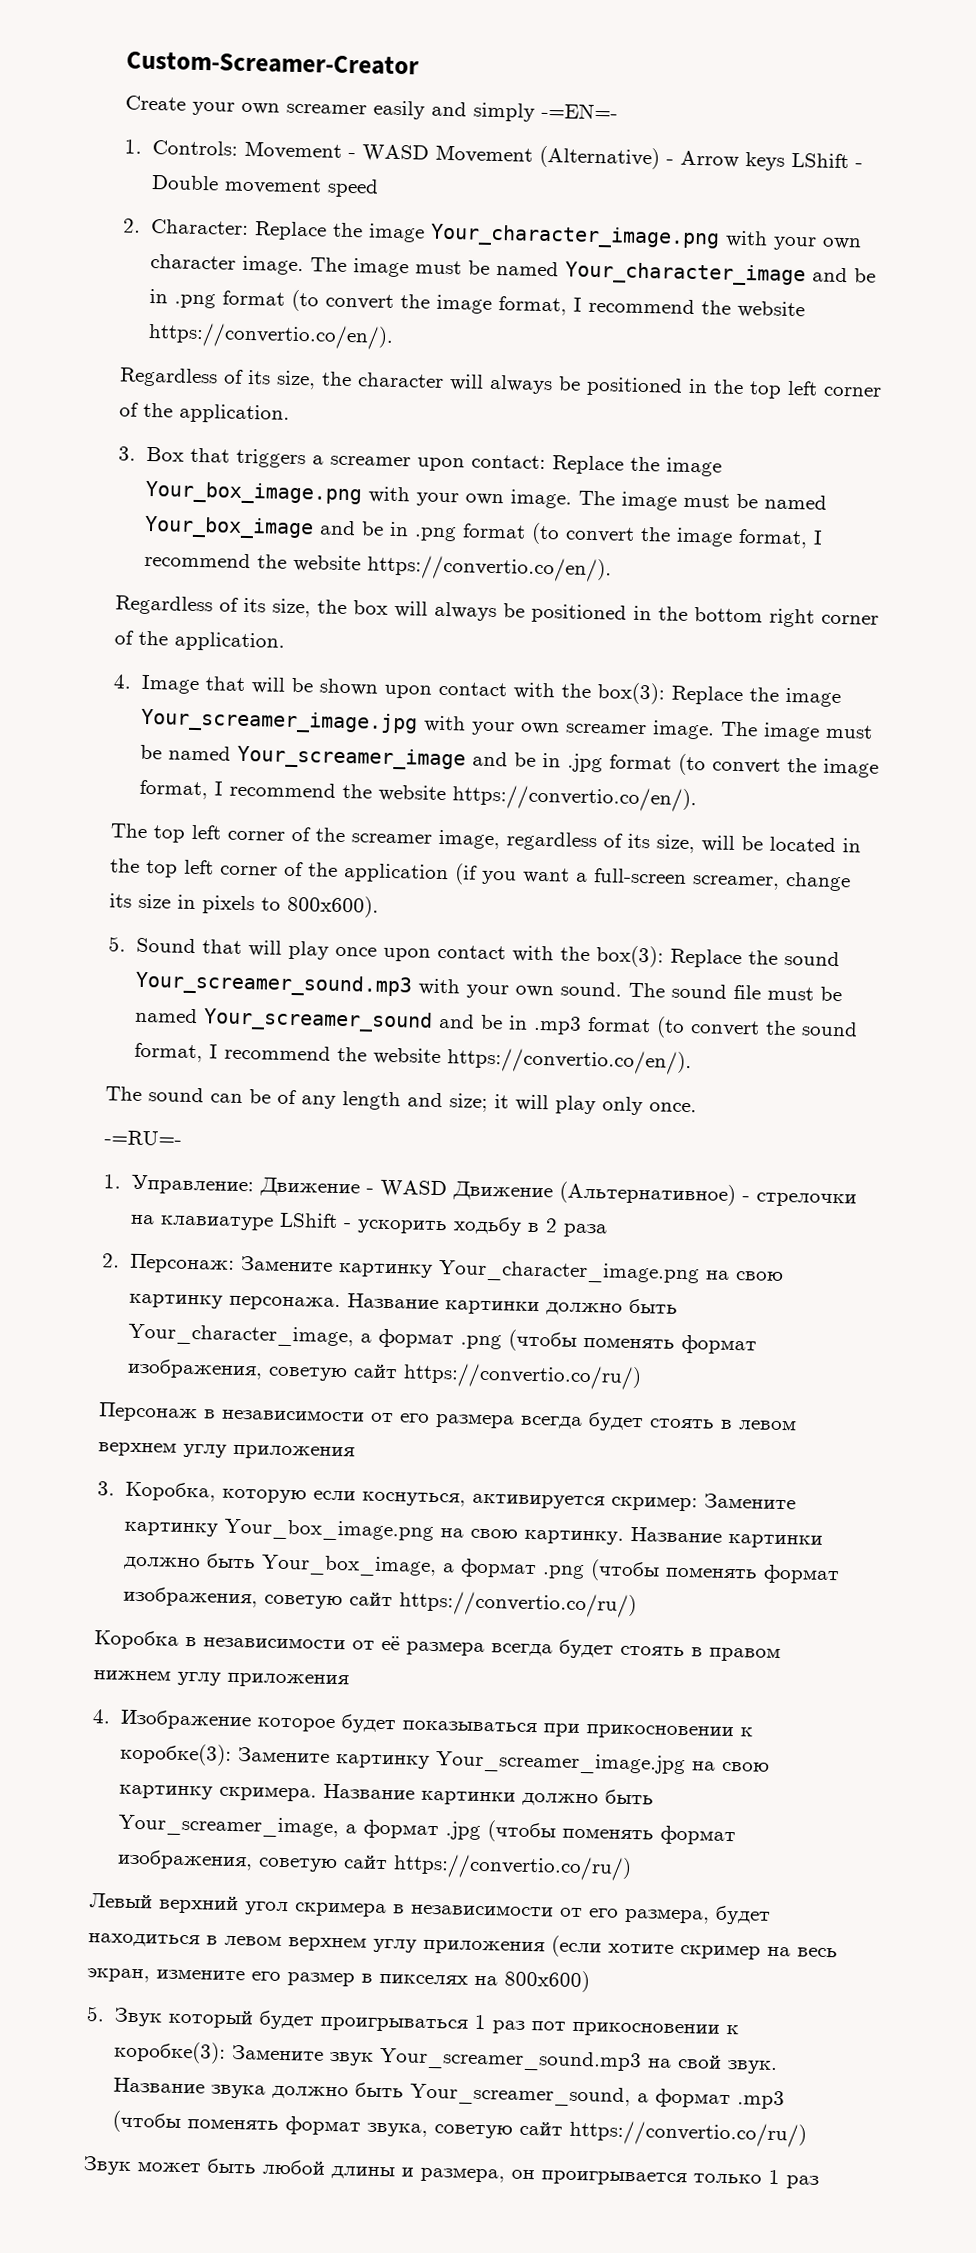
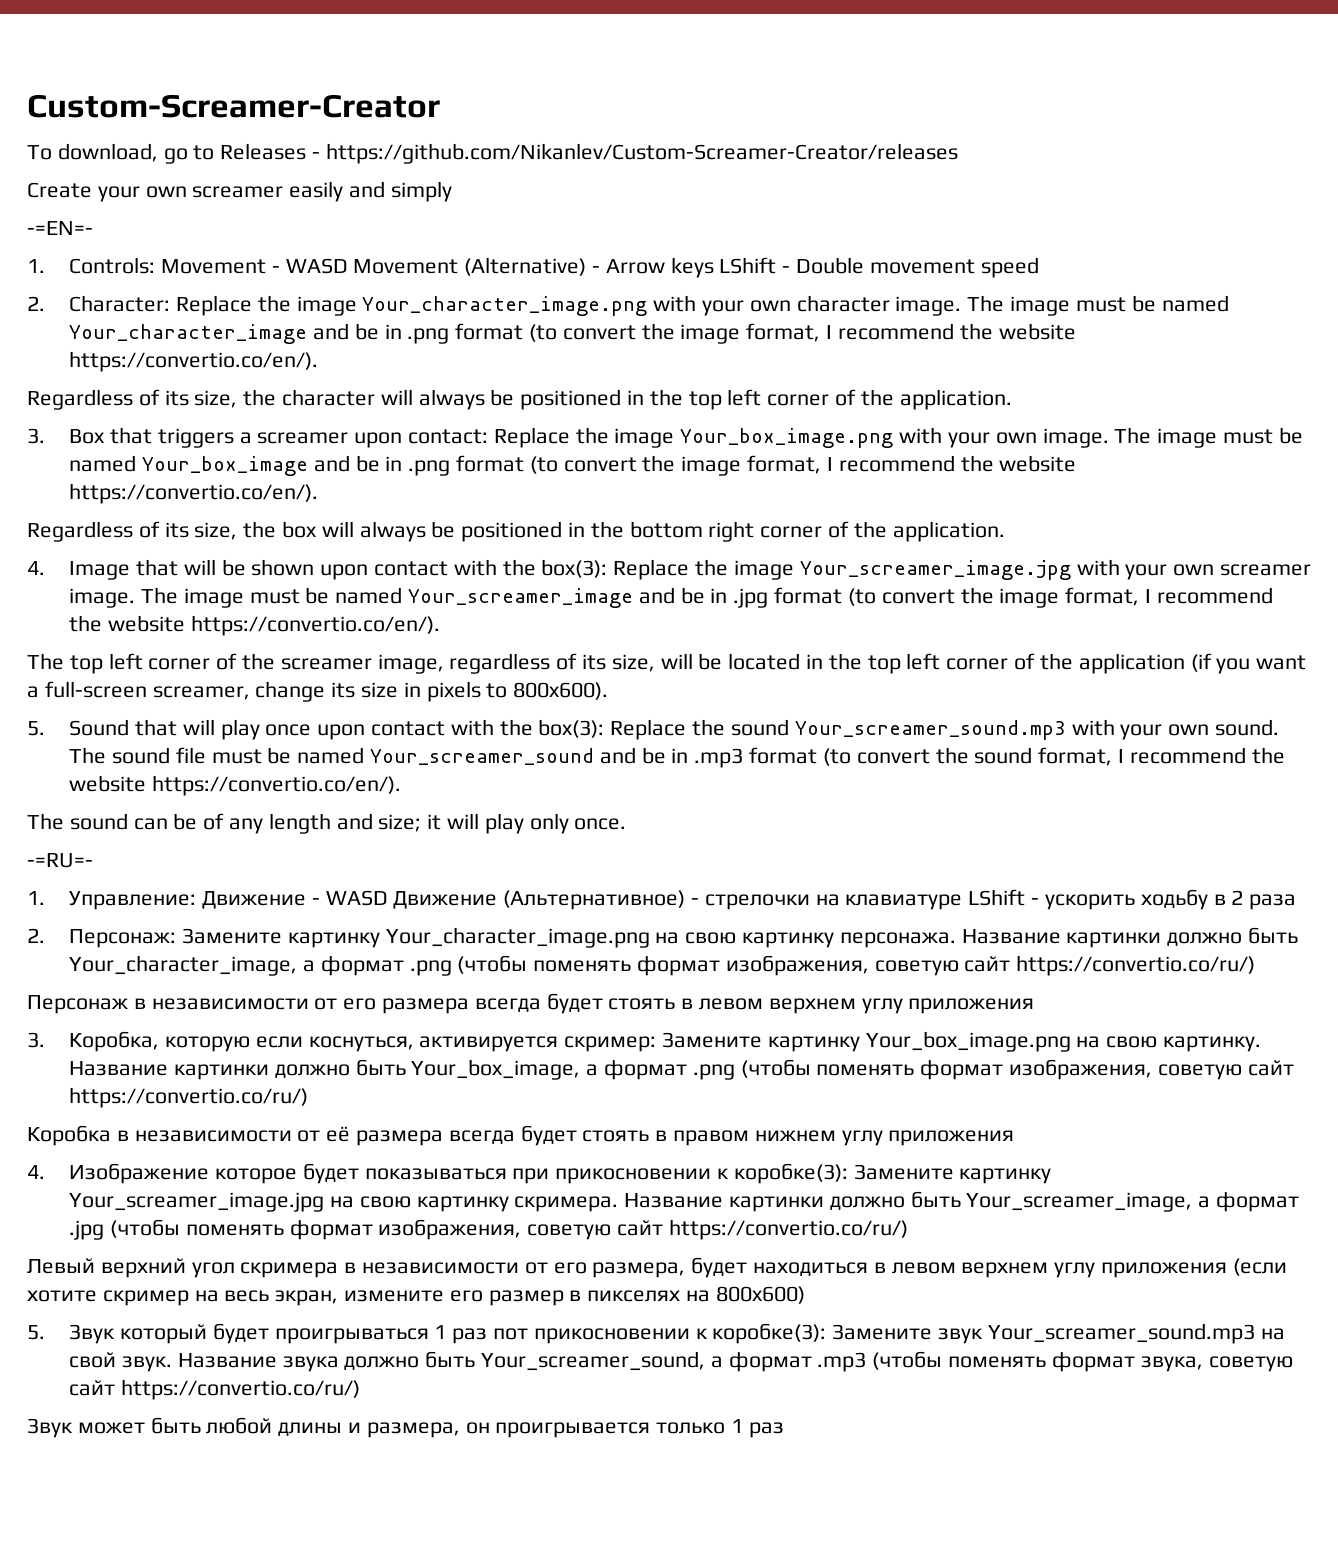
+ To download, go to Releases - https://github.com/Nikanlev/Custom-Screamer-Creator/releases
- Create your own screamer easily and simply -=EN=-
+ Create your own screamer easily and simply
+ -=EN=-

